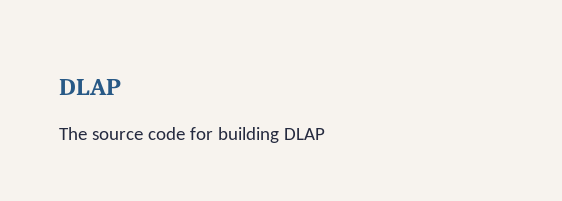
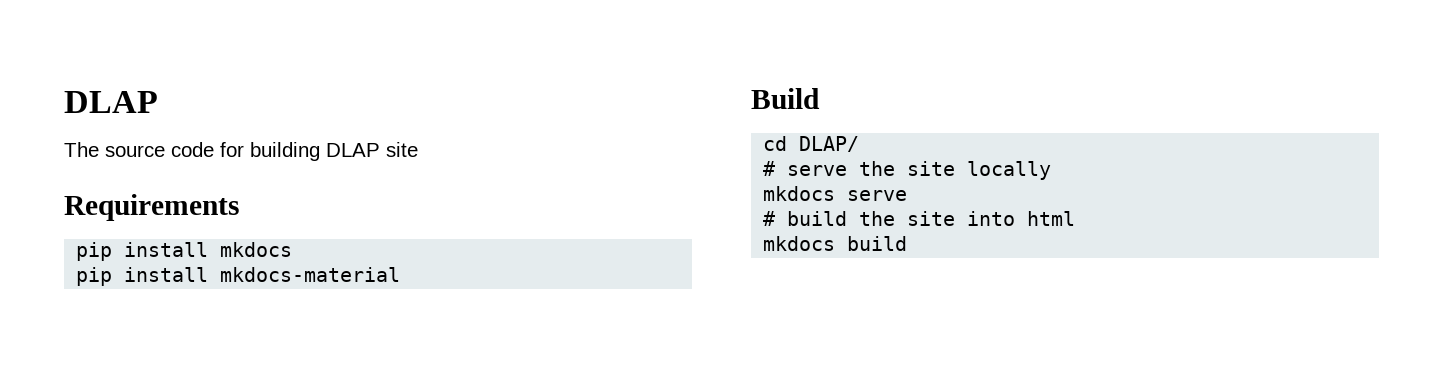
- The source code for building DLAP
+ The source code for building DLAP site
+ Requirements
+ pip install mkdocs
+ pip install mkdocs-material
+ Build
+ cd DLAP/
+ # serve the site locally
+ mkdocs serve
+ # build the site into html
+ mkdocs build

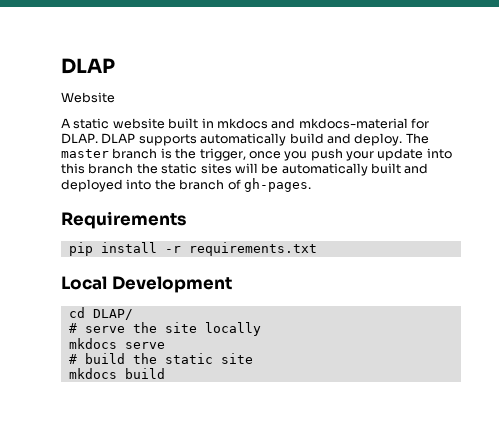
- The source code for building DLAP site
+ Website
+ A static website built in mkdocs and mkdocs-material for DLAP. DLAP supports automatically build and deploy. The master branch is the trigger, once you push your update into this branch the static sites will be automatically built and deployed into the branch of gh-pages.
  Requirements
- pip install mkdocs
- pip install mkdocs-material
- Build
+ pip install -r requirements.txt
+ Local Development
- # build the site into html
+ # build the static site

